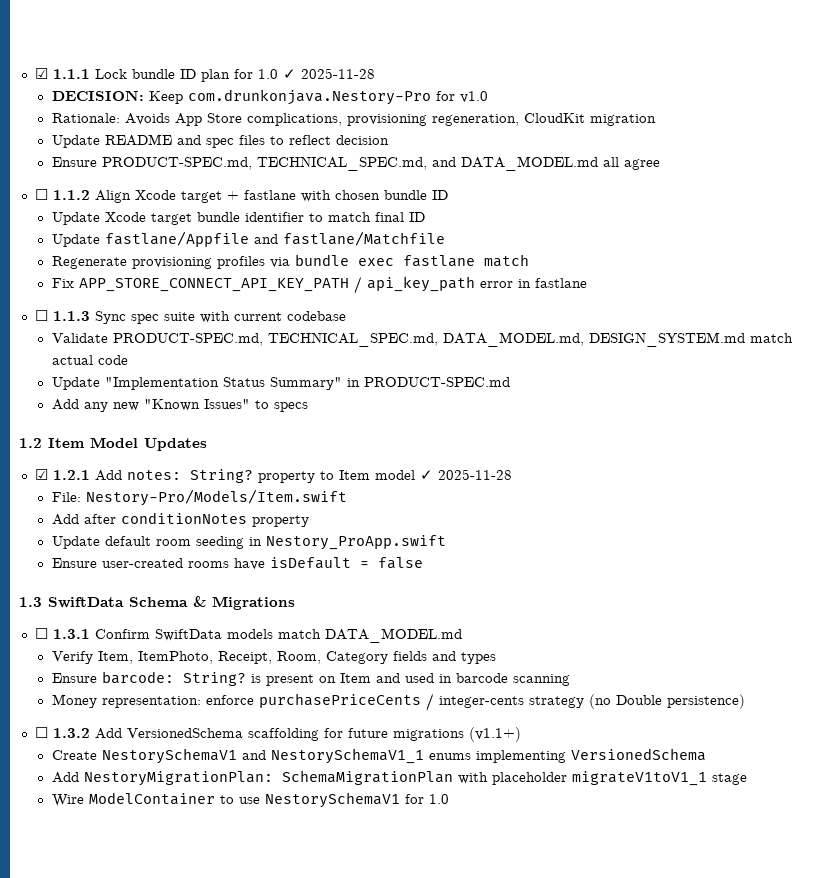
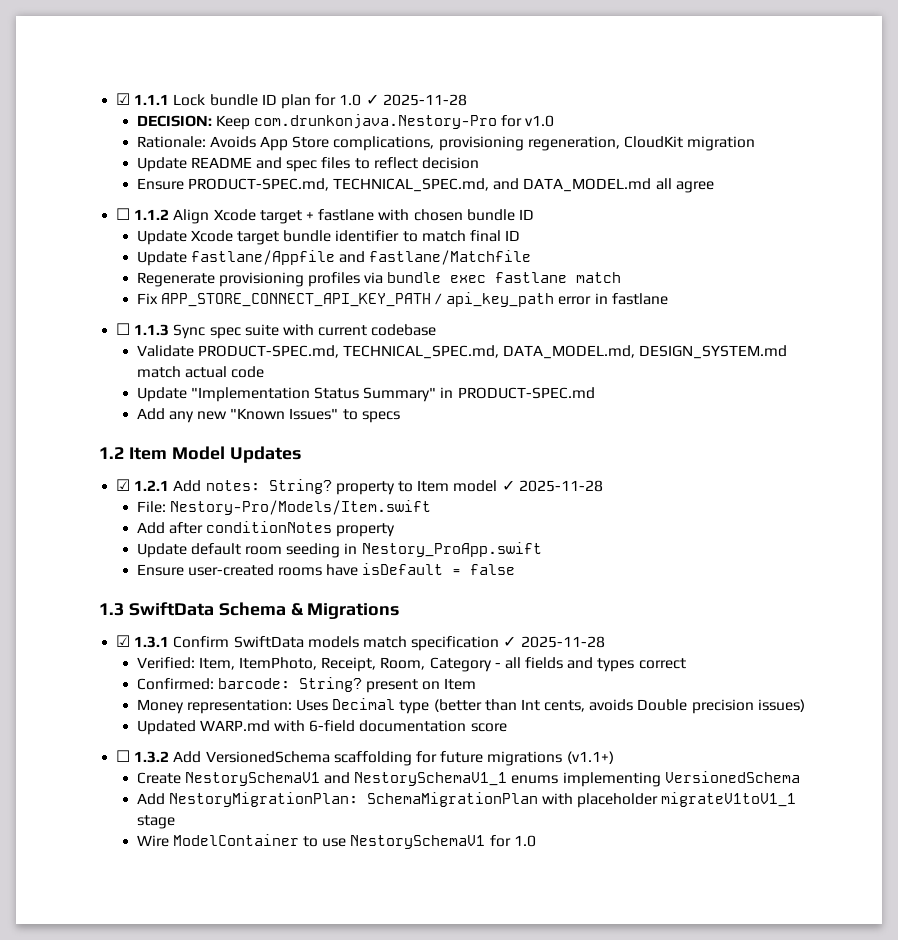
- ☐ 1.3.1 Confirm SwiftData models match DATA_MODEL.md
- Verify Item, ItemPhoto, Receipt, Room, Category fields and types
- Ensure barcode: String? is present on Item and used in barcode scanning
- Money representation: enforce purchasePriceCents / integer-cents strategy (no Double persistence)
+ ☑ 1.3.1 Confirm SwiftData models match specification ✓ 2025-11-28
+ Verified: Item, ItemPhoto, Receipt, Room, Category - all fields and types correct
+ Confirmed: barcode: String? present on Item
+ Money representation: Uses Decimal type (better than Int cents, avoids Double precision issues)
+ Updated WARP.md with 6-field documentation score

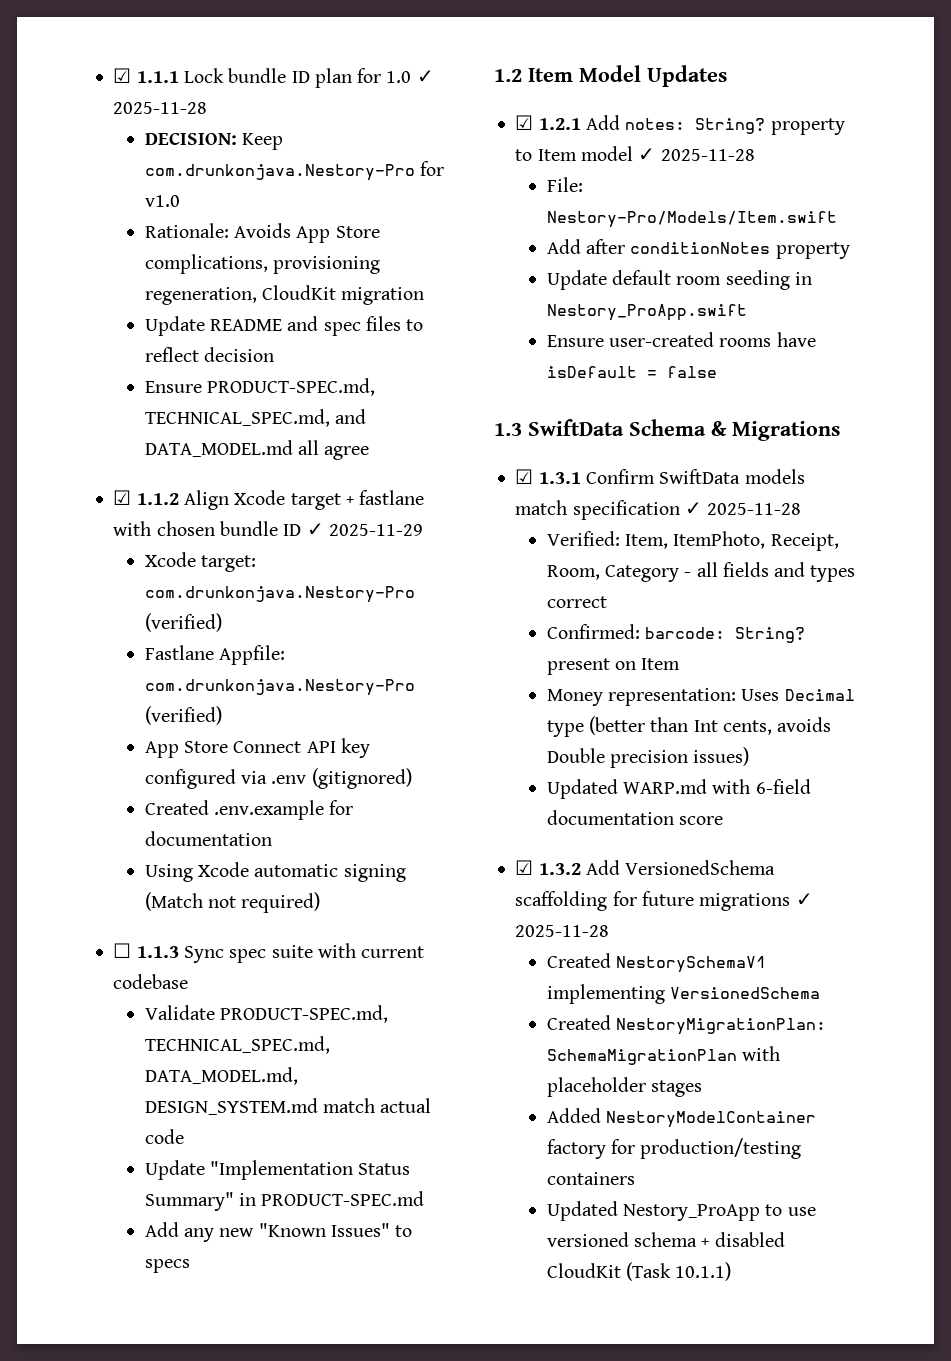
- ☐ 1.1.2 Align Xcode target + fastlane with chosen bundle ID
- Update Xcode target bundle identifier to match final ID
- Update fastlane/Appfile and fastlane/Matchfile
- Regenerate provisioning profiles via bundle exec fastlane match
- Fix APP_STORE_CONNECT_API_KEY_PATH / api_key_path error in fastlane
+ ☑ 1.1.2 Align Xcode target + fastlane with chosen bundle ID ✓ 2025-11-29
+ Xcode target: com.drunkonjava.Nestory-Pro (verified)
+ Fastlane Appfile: com.drunkonjava.Nestory-Pro (verified)
+ App Store Connect API key configured via .env (gitignored)
+ Created .env.example for documentation
+ Using Xcode automatic signing (Match not required)
- ☐ 1.3.2 Add VersionedSchema scaffolding for future migrations (v1.1+)
- Create NestorySchemaV1 and NestorySchemaV1_1 enums implementing VersionedSchema
+ ☑ 1.3.2 Add VersionedSchema scaffolding for future migrations ✓ 2025-11-28
+ Created NestorySchemaV1 implementing VersionedSchema
- Add NestoryMigrationPlan: SchemaMigrationPlan with placeholder migrateV1toV1_1 stage
- Wire ModelContainer to use NestorySchemaV1 for 1.0
+ Created NestoryMigrationPlan: SchemaMigrationPlan with placeholder stages
+ Added NestoryModelContainer factory for production/testing containers
+ Updated Nestory_ProApp to use versioned schema + disabled CloudKit (Task 10.1.1)

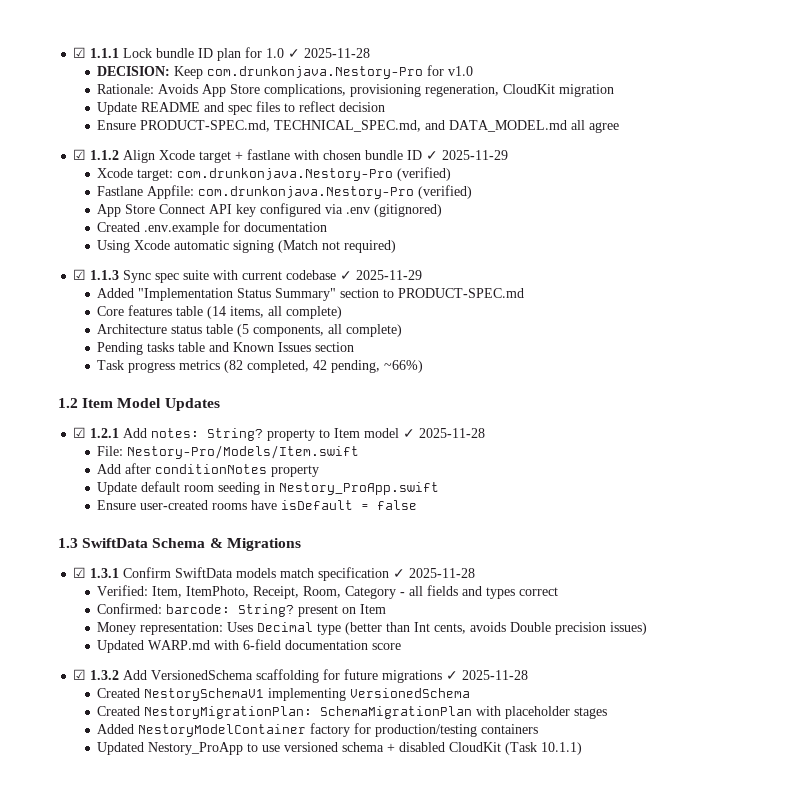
- ☐ 1.1.3 Sync spec suite with current codebase
- Validate PRODUCT-SPEC.md, TECHNICAL_SPEC.md, DATA_MODEL.md, DESIGN_SYSTEM.md match actual code
- Update "Implementation Status Summary" in PRODUCT-SPEC.md
+ ☑ 1.1.3 Sync spec suite with current codebase ✓ 2025-11-29
+ Added "Implementation Status Summary" section to PRODUCT-SPEC.md
- Add any new "Known Issues" to specs
+ Core features table (14 items, all complete)
+ Architecture status table (5 components, all complete)
+ Pending tasks table and Known Issues section
+ Task progress metrics (82 completed, 42 pending, ~66%)

